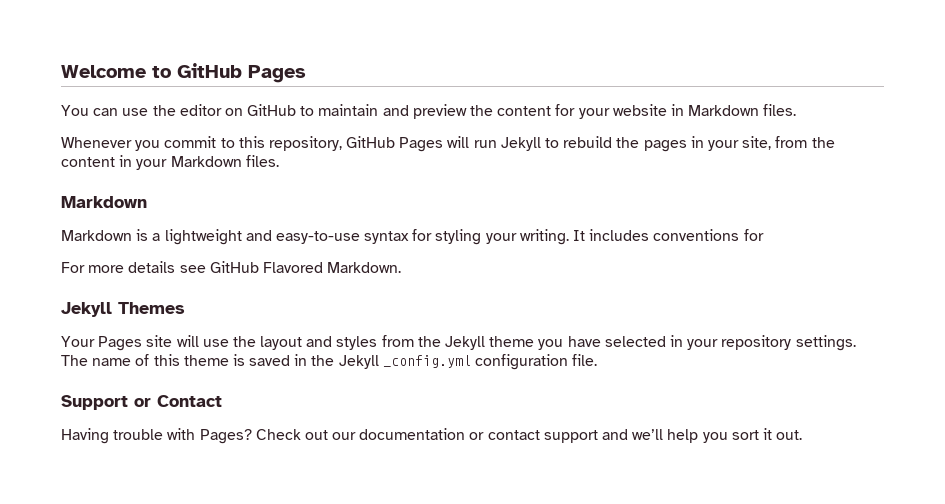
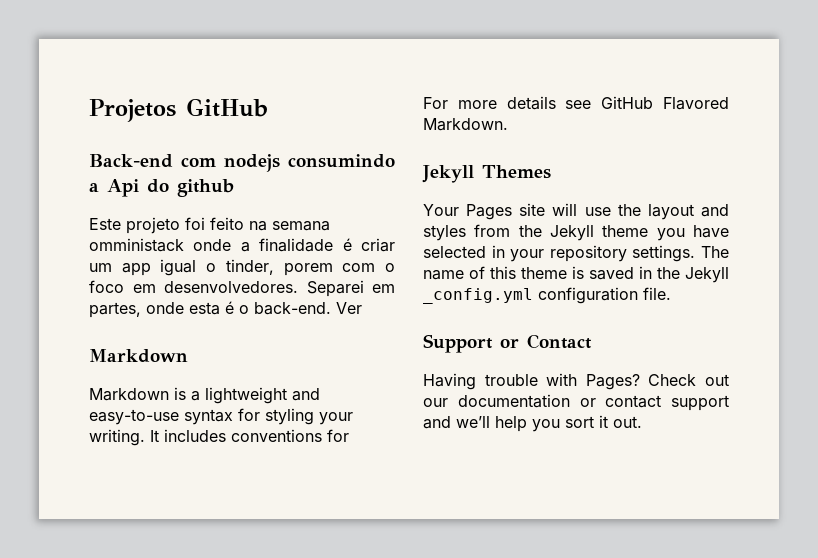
- Welcome to GitHub Pages
- You can use the editor on GitHub to maintain and preview the content for your website in Markdown files.
- Whenever you commit to this repository, GitHub Pages will run Jekyll to rebuild the pages in your site, from the content in your Markdown files.
+ Projetos GitHub
+ Back-end com nodejs consumindo a Api do github
+ Este projeto foi feito na semana omministack onde a finalidade é criar um app igual o tinder, porem com o foco em desenvolvedores. Separei em partes, onde esta é o back-end. Ver

